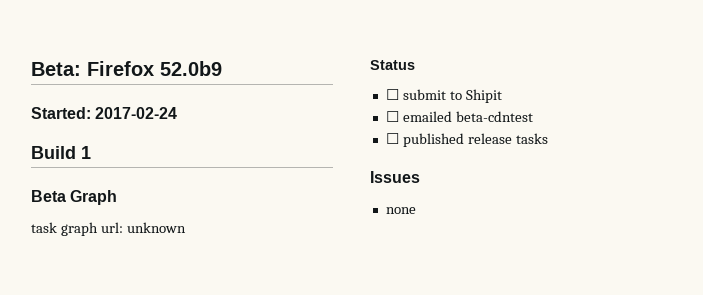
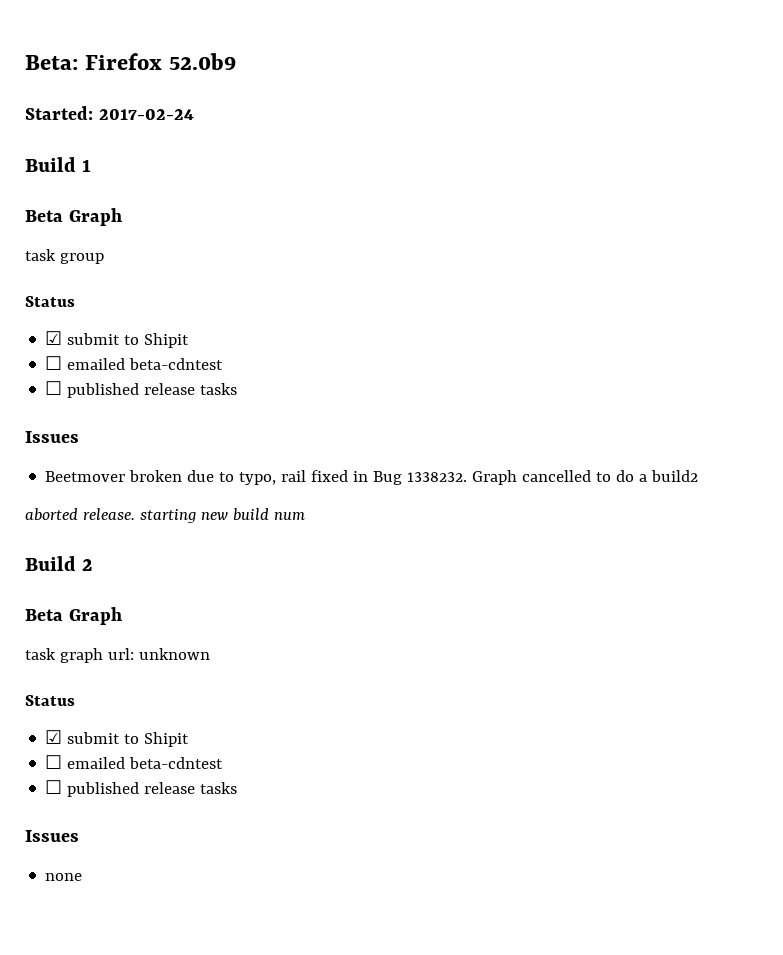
+ task group
+ Status
+ ☑ submit to Shipit
+ ☐ emailed beta-cdntest
+ ☐ published release tasks
+ Issues
+ Beetmover broken due to typo, rail fixed in Bug 1338232. Graph cancelled to do a build2
+ aborted release. starting new build num
+ Build 2
+ Beta Graph
  task graph url: unknown
  Status
- ☐ submit to Shipit
+ ☑ submit to Shipit

